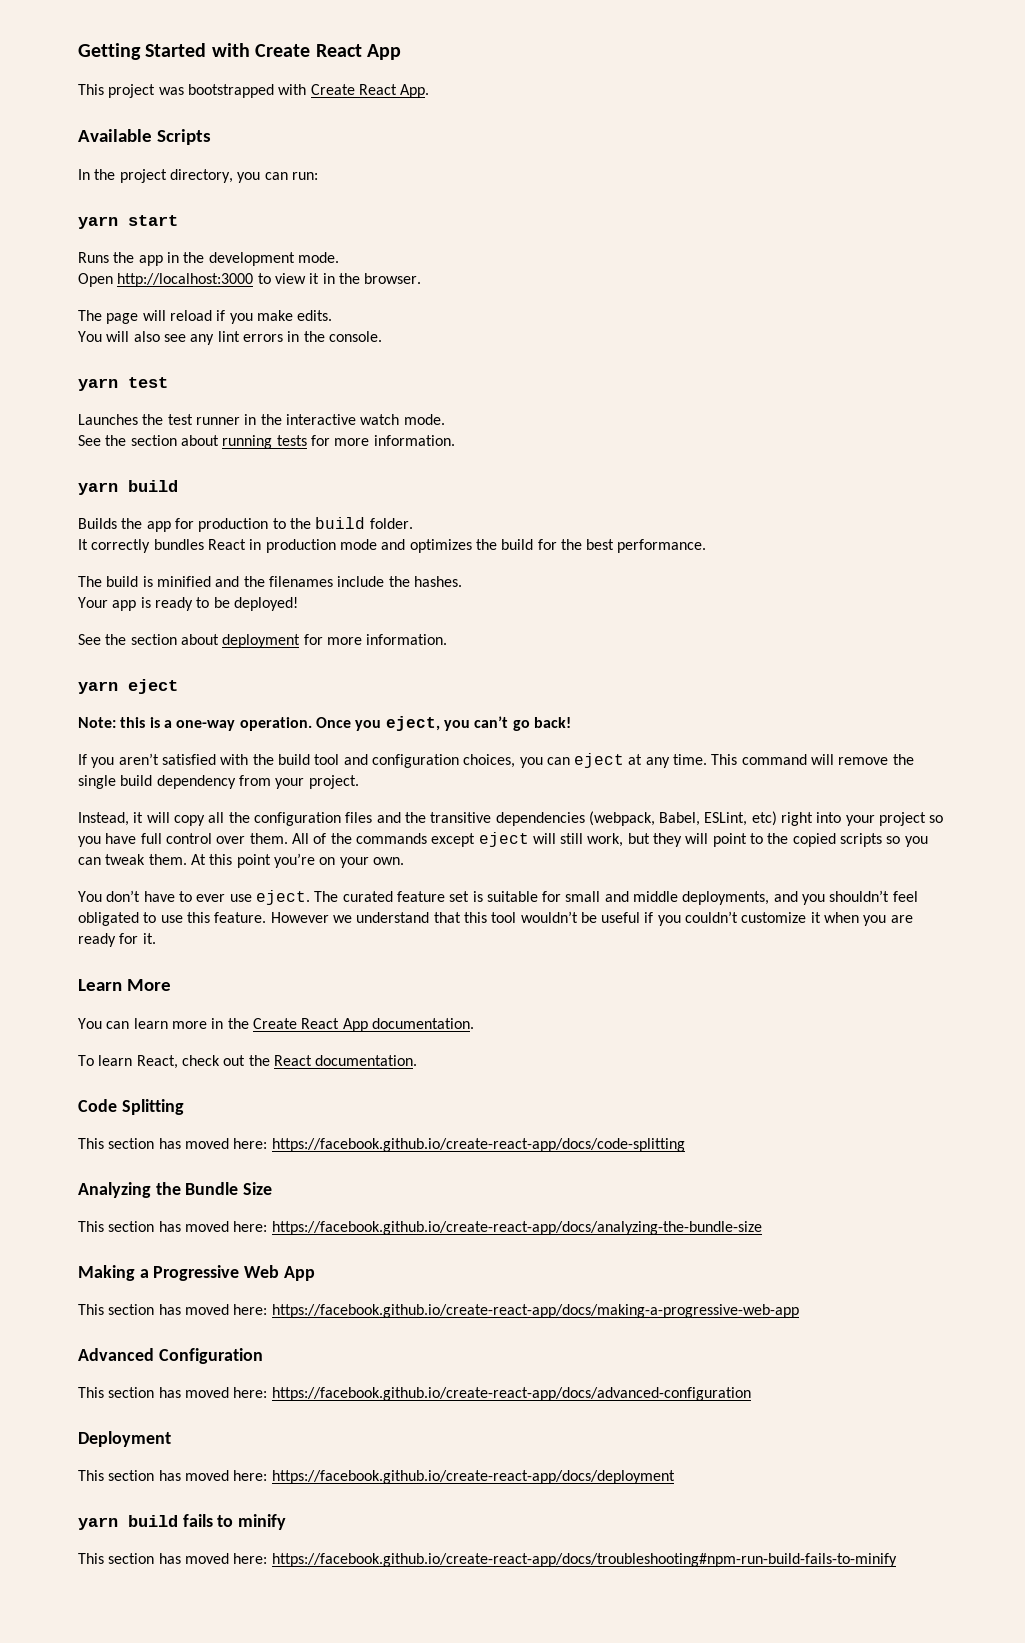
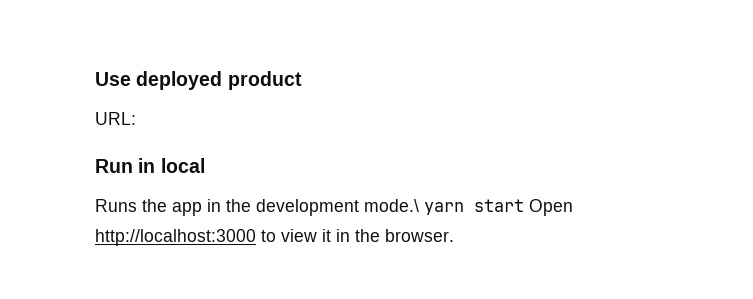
- Getting Started with Create React App
- This project was bootstrapped with Create React App.
- Available Scripts
- In the project directory, you can run:
- yarn start
+ Use deployed product
+ URL:
+ Run in local
- Runs the app in the development mode.
- Open http://localhost:3000 to view it in the browser.
+ Runs the app in the development mode.\ yarn start Open http://localhost:3000 to view it in the browser.
- The page will reload if you make edits.
- You will also see any lint errors in the console.
- yarn test
- Launches the test runner in the interactive watch mode.
- See the section about running tests for more information.
- yarn build
- Builds the app for production to the build folder.
- It correctly bundles React in production mode and optimizes the build for the best performance.
- The build is minified and the filenames include the hashes.
- Your app is ready to be deployed!
- See the section about deployment for more information.
- yarn eject
- Note: this is a one-way operation. Once you eject, you can’t go back!
- If you aren’t satisfied with the build tool and configuration choices, you can eject at any time. This command will remove the single build dependency from your project.
- Instead, it will copy all the configuration files and the transitive dependencies (webpack, Babel, ESLint, etc) right into your project so you have full control over them. All of the commands except eject will still work, but they will point to the copied scripts so you can tweak them. At this point you’re on your own.
- You don’t have to ever use eject. The curated feature set is suitable for small and middle deployments, and you shouldn’t feel obligated to use this feature. However we understand that this tool wouldn’t be useful if you couldn’t customize it when you are ready for it.
- Learn More
- You can learn more in the Create React App documentation.
- To learn React, check out the React documentation.
- Code Splitting
- This section has moved here: https://facebook.github.io/create-react-app/docs/code-splitting
- Analyzing the Bundle Size
- This section has moved here: https://facebook.github.io/create-react-app/docs/analyzing-the-bundle-size
- Making a Progressive Web App
- This section has moved here: https://facebook.github.io/create-react-app/docs/making-a-progressive-web-app
- Advanced Configuration
- This section has moved here: https://facebook.github.io/create-react-app/docs/advanced-configuration
- Deployment
- This section has moved here: https://facebook.github.io/create-react-app/docs/deployment
- yarn build fails to minify
- This section has moved here: https://facebook.github.io/create-react-app/docs/troubleshooting#npm-run-build-fails-to-minify

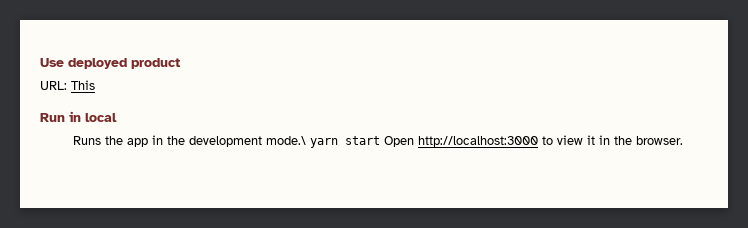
- URL:
+ URL: This

